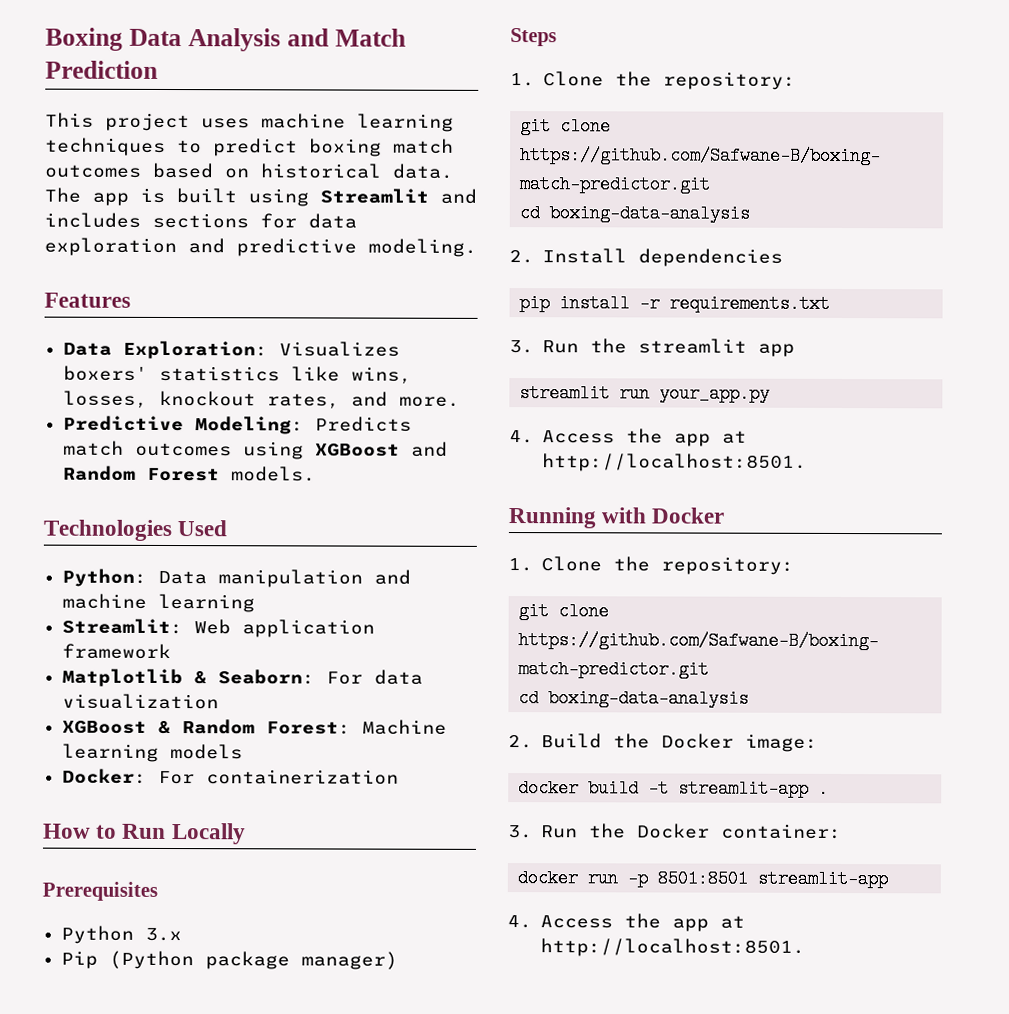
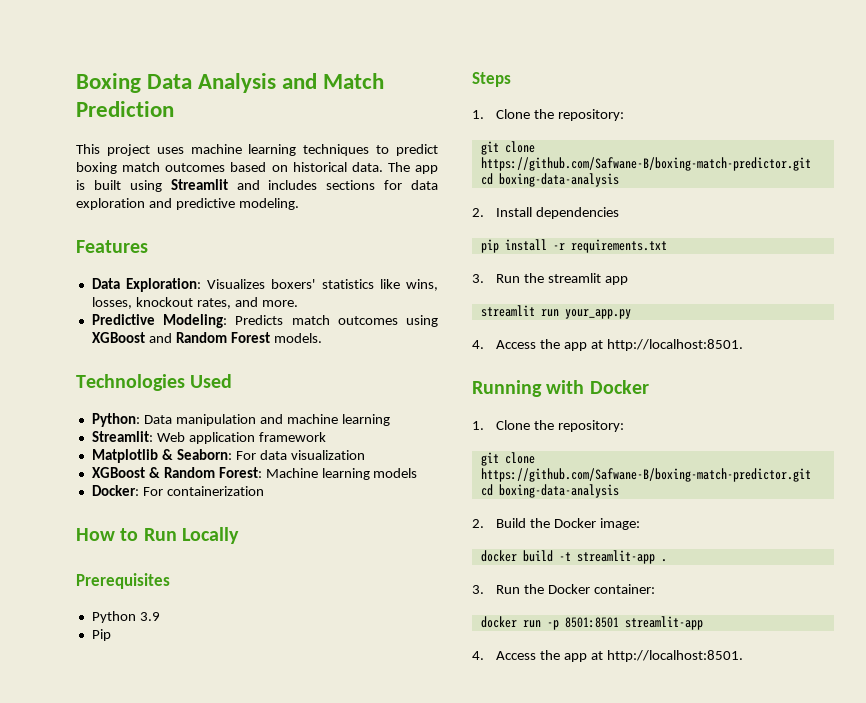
- Python 3.x
+ Python 3.9
- Pip (Python package manager)
+ Pip

